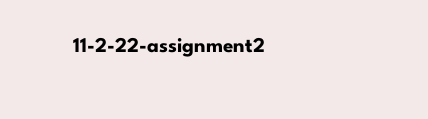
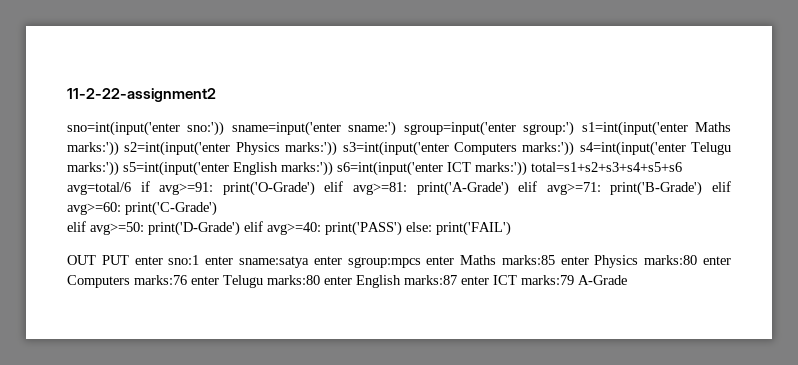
+ sno=int(input('enter sno:')) sname=input('enter sname:') sgroup=input('enter sgroup:') s1=int(input('enter Maths marks:')) s2=int(input('enter Physics marks:')) s3=int(input('enter Computers marks:')) s4=int(input('enter Telugu marks:')) s5=int(input('enter English marks:')) s6=int(input('enter ICT marks:')) total=s1+s2+s3+s4+s5+s6 avg=total/6 if avg>=91: print('O-Grade') elif avg>=81: print('A-Grade') elif avg>=71: print('B-Grade') elif avg>=60: print('C-Grade')
+ elif avg>=50: print('D-Grade') elif avg>=40: print('PASS') else: print('FAIL')
+ OUT PUT enter sno:1 enter sname:satya enter sgroup:mpcs enter Maths marks:85 enter Physics marks:80 enter Computers marks:76 enter Telugu marks:80 enter English marks:87 enter ICT marks:79 A-Grade

